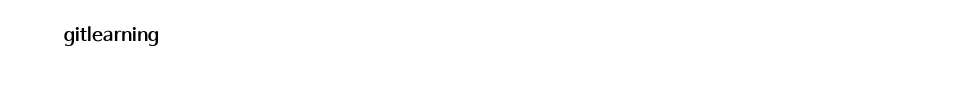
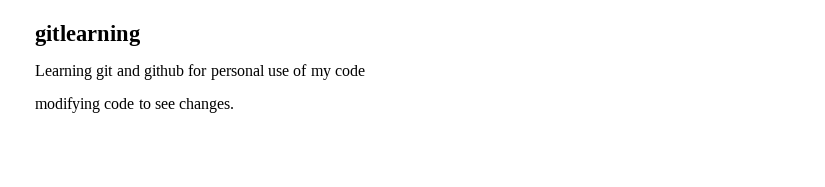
+ Learning git and github for personal use of my code
+ modifying code to see changes.

